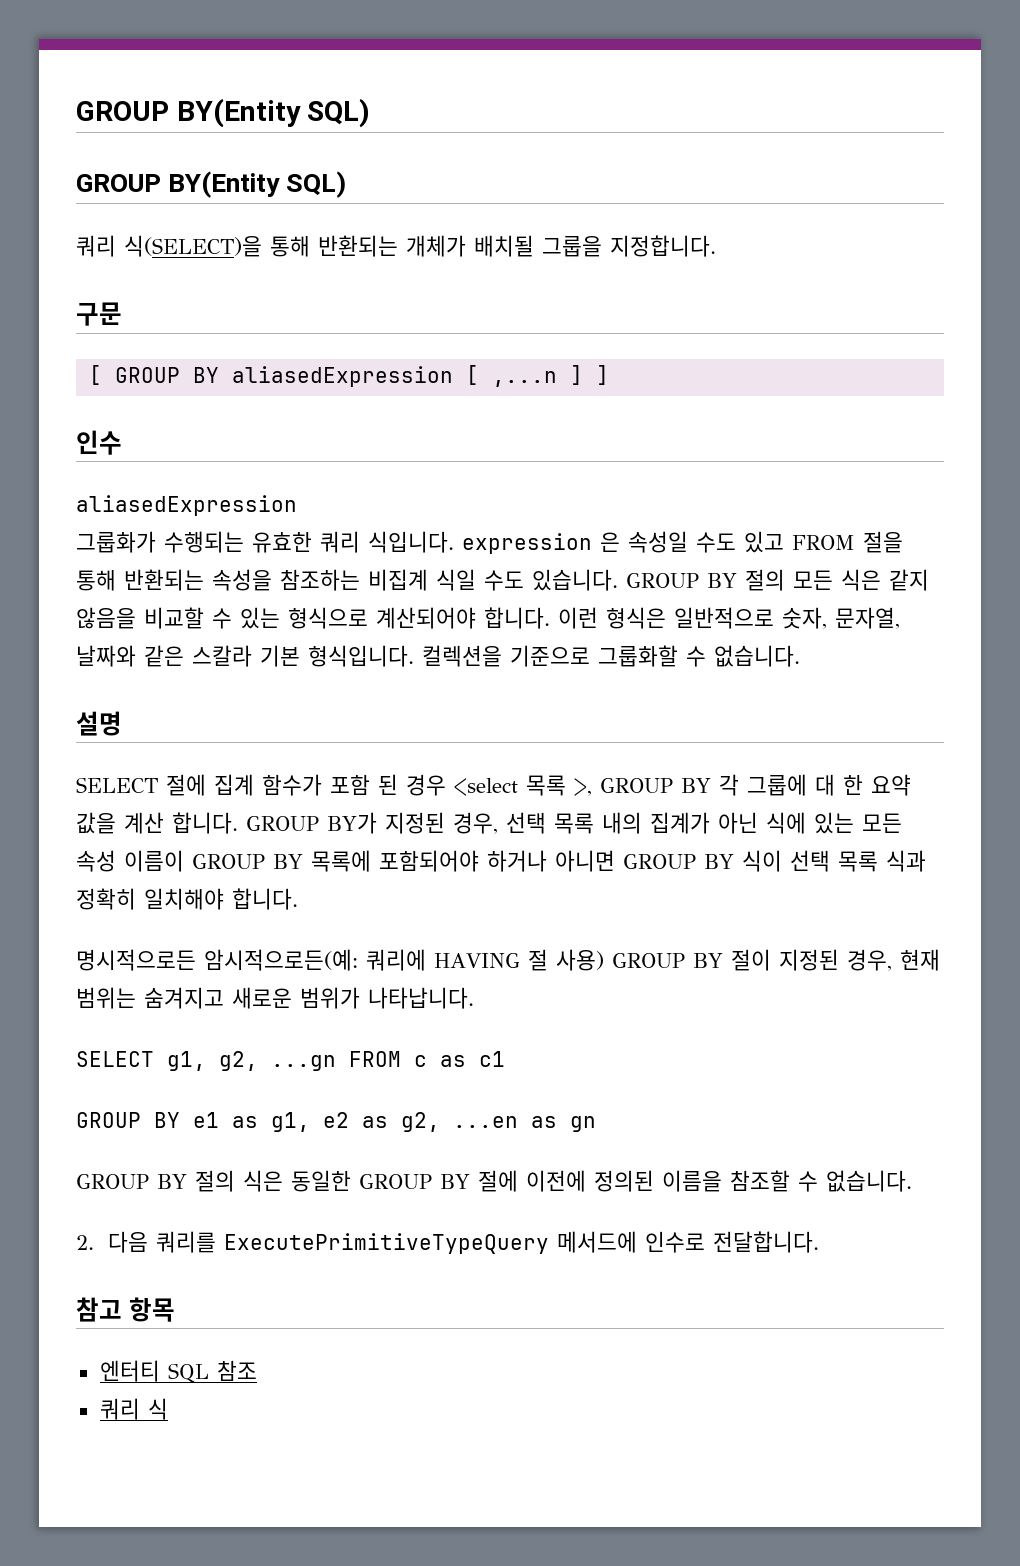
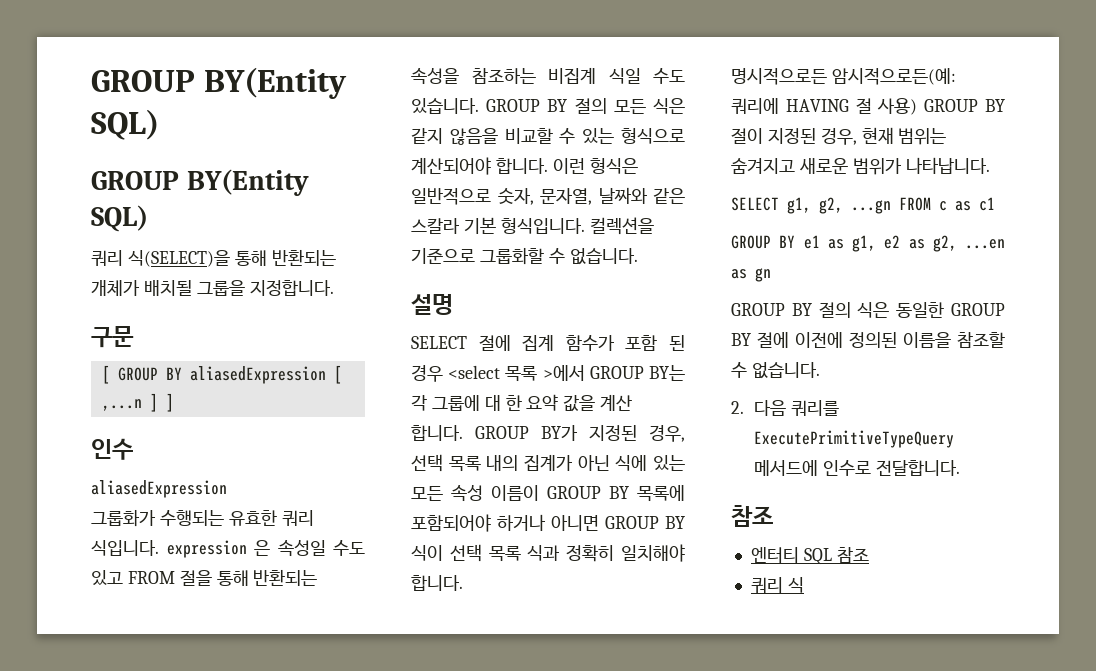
- SELECT 절에 집계 함수가 포함 된 경우 <select 목록 >, GROUP BY 각 그룹에 대 한 요약 값을 계산 합니다.
+ SELECT 절에 집계 함수가 포함 된 경우 <select 목록 >에서 GROUP BY는 각 그룹에 대 한 요약 값을 계산 합니다.
  2. 다음 쿼리를 ExecutePrimitiveTypeQuery 메서드에 인수로 전달합니다.
- 참고 항목
+ 참조

